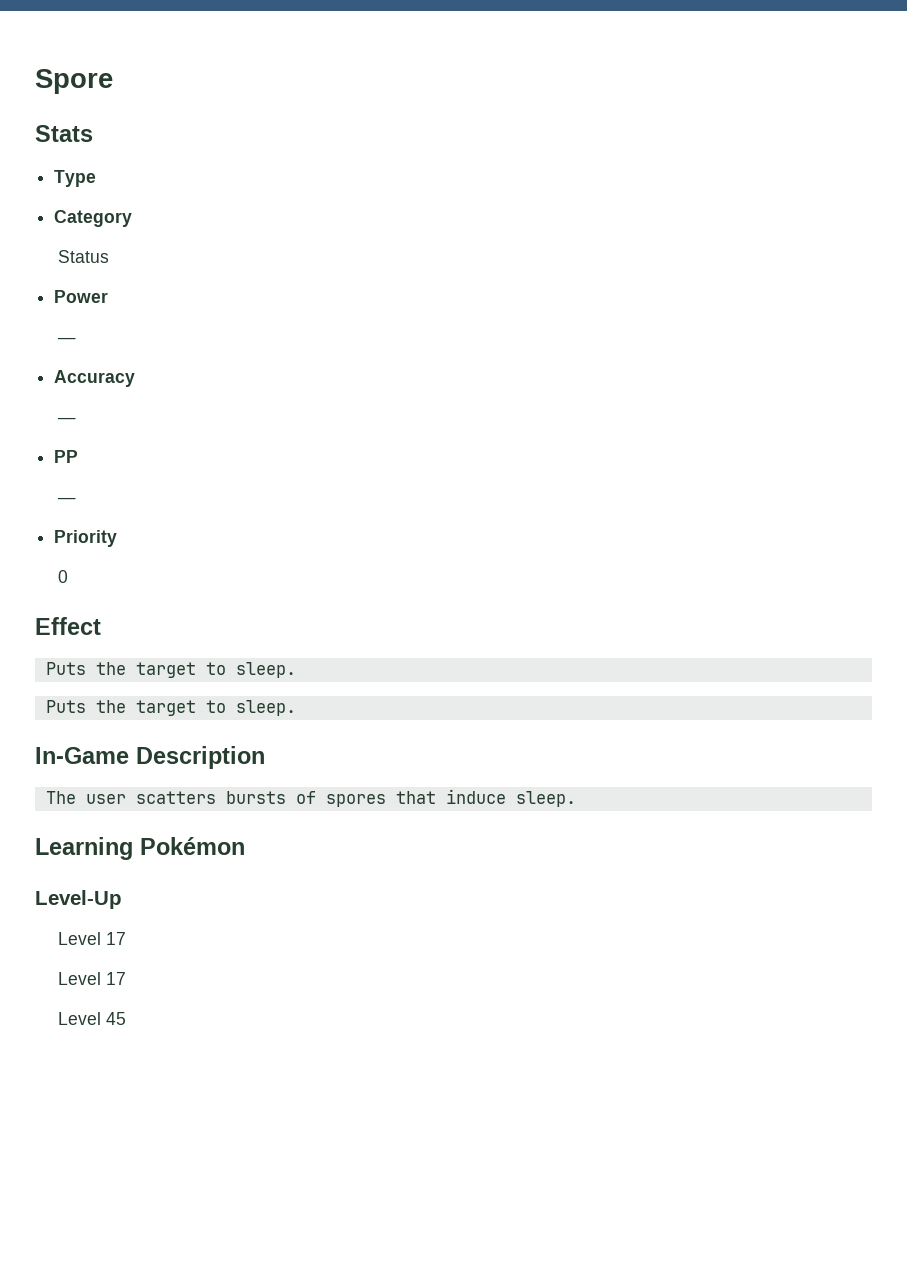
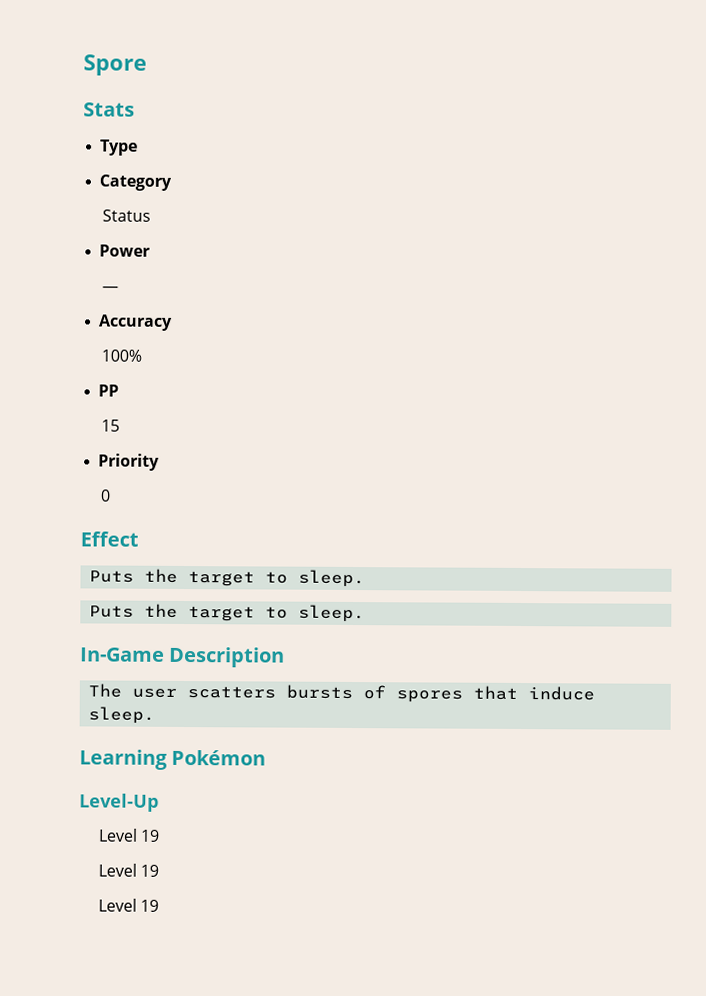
  Accuracy
- —
+ 100%
  PP
- —
+ 15
  Level-Up
- Level 17
- Level 17
- Level 45
+ Level 19
+ Level 19
+ Level 19

